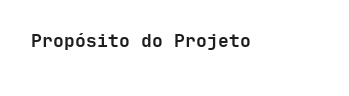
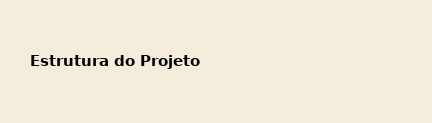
- Propósito do Projeto
+ Estrutura do Projeto

